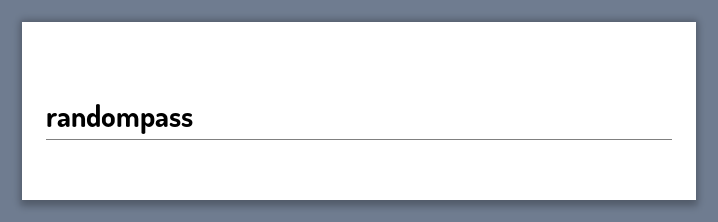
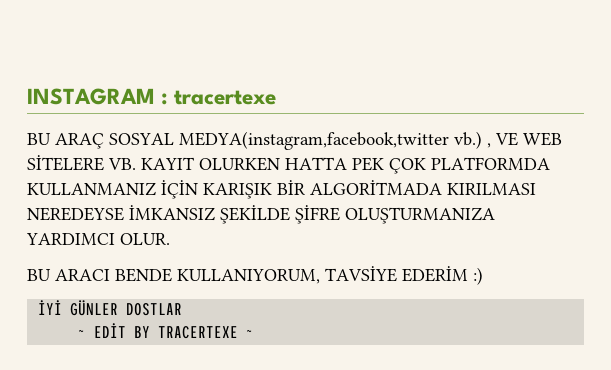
- randompass
+ INSTAGRAM : tracertexe
+ BU ARAÇ SOSYAL MEDYA(instagram,facebook,twitter vb.) , VE WEB SİTELERE VB. KAYIT OLURKEN HATTA PEK ÇOK PLATFORMDA KULLANMANIZ İÇİN KARIŞIK BİR ALGORİTMADA KIRILMASI NEREDEYSE İMKANSIZ ŞEKİLDE ŞİFRE OLUŞTURMANIZA YARDIMCI OLUR.
+ BU ARACI BENDE KULLANIYORUM, TAVSİYE EDERİM :)
+ İYİ GÜNLER DOSTLAR
+ ~ EDİT BY TRACERTEXE ~

